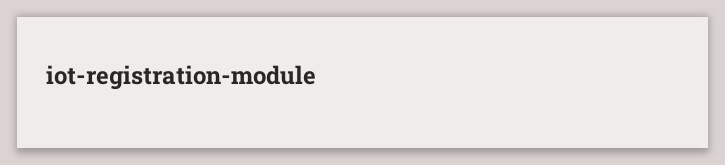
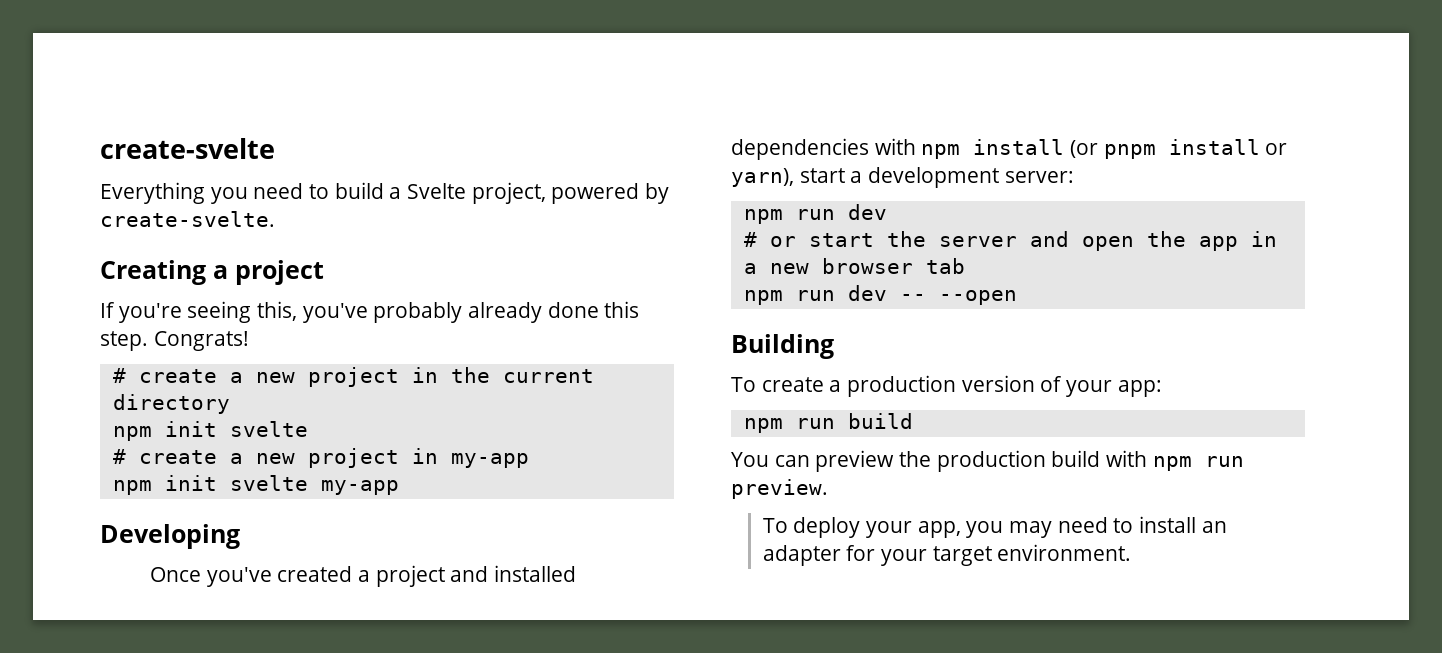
- iot-registration-module
+ create-svelte
+ Everything you need to build a Svelte project, powered by create-svelte.
+ Creating a project
+ If you're seeing this, you've probably already done this step. Congrats!
+ # create a new project in the current directory
+ npm init svelte
+ # create a new project in my-app
+ npm init svelte my-app
+ Developing
+ Once you've created a project and installed dependencies with npm install (or pnpm install or yarn), start a development server:
+ npm run dev
+ # or start the server and open the app in a new browser tab
+ npm run dev -- --open
+ Building
+ To create a production version of your app:
+ npm run build
+ You can preview the production build with npm run preview.
+ To deploy your app, you may need to install an adapter for your target environment.

